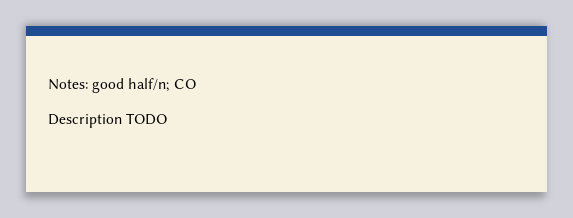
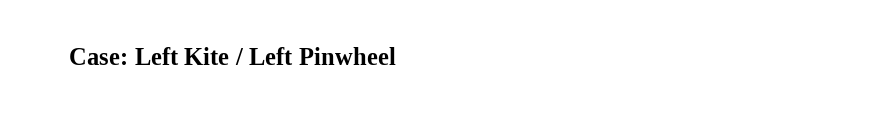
- Notes: good half/n; CO
- Description TODO
+ Case: Left Kite / Left Pinwheel

